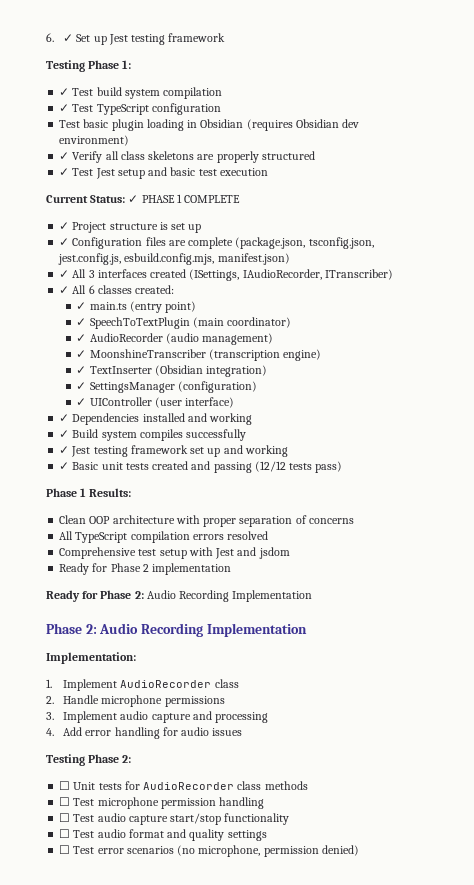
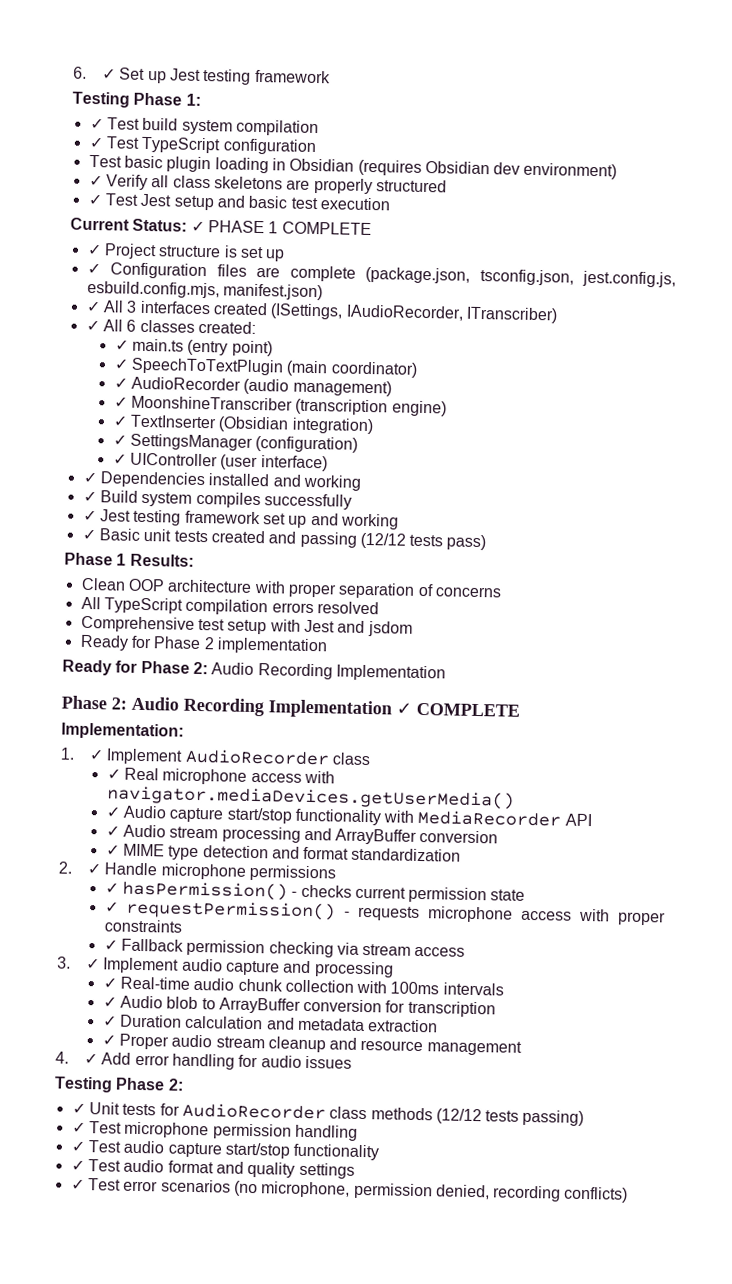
  Ready for Phase 2: Audio Recording Implementation
- Phase 2: Audio Recording Implementation
+ Phase 2: Audio Recording Implementation ✓ COMPLETE
- 1. Implement AudioRecorder class
+ 1. ✓ Implement AudioRecorder class
+ ✓ Real microphone access with navigator.mediaDevices.getUserMedia()
+ ✓ Audio capture start/stop functionality with MediaRecorder API
+ ✓ Audio stream processing and ArrayBuffer conversion
+ ✓ MIME type detection and format standardization
- 2. Handle microphone permissions
+ 2. ✓ Handle microphone permissions
+ ✓ hasPermission() - checks current permission state
+ ✓ requestPermission() - requests microphone access with proper constraints
+ ✓ Fallback permission checking via stream access
- 3. Implement audio capture and processing
+ 3. ✓ Implement audio capture and processing
+ ✓ Real-time audio chunk collection with 100ms intervals
+ ✓ Audio blob to ArrayBuffer conversion for transcription
+ ✓ Duration calculation and metadata extraction
+ ✓ Proper audio stream cleanup and resource management
- 4. Add error handling for audio issues
+ 4. ✓ Add error handling for audio issues
- ☐ Unit tests for AudioRecorder class methods
- ☐ Test microphone permission handling
+ ✓ Unit tests for AudioRecorder class methods (12/12 tests passing)
+ ✓ Test microphone permission handling
- ☐ Test audio capture start/stop functionality
+ ✓ Test audio capture start/stop functionality
- ☐ Test audio format and quality settings
+ ✓ Test audio format and quality settings
- ☐ Test error scenarios (no microphone, permission denied)
+ ✓ Test error scenarios (no microphone, permission denied, recording conflicts)

